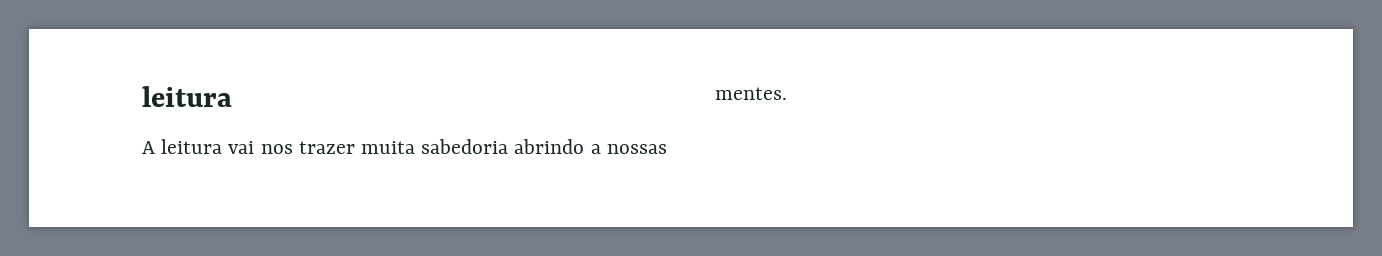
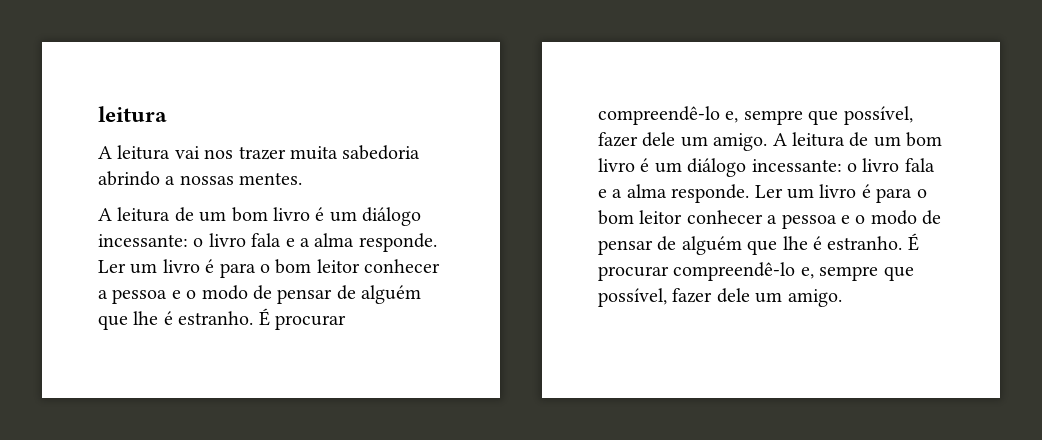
+ A leitura de um bom livro é um diálogo incessante: o livro fala e a alma responde. Ler um livro é para o bom leitor conhecer a pessoa e o modo de pensar de alguém que lhe é estranho. É procurar compreendê-lo e, sempre que possível, fazer dele um amigo. A leitura de um bom livro é um diálogo incessante: o livro fala e a alma responde. Ler um livro é para o bom leitor conhecer a pessoa e o modo de pensar de alguém que lhe é estranho. É procurar compreendê-lo e, sempre que possível, fazer dele um amigo.

